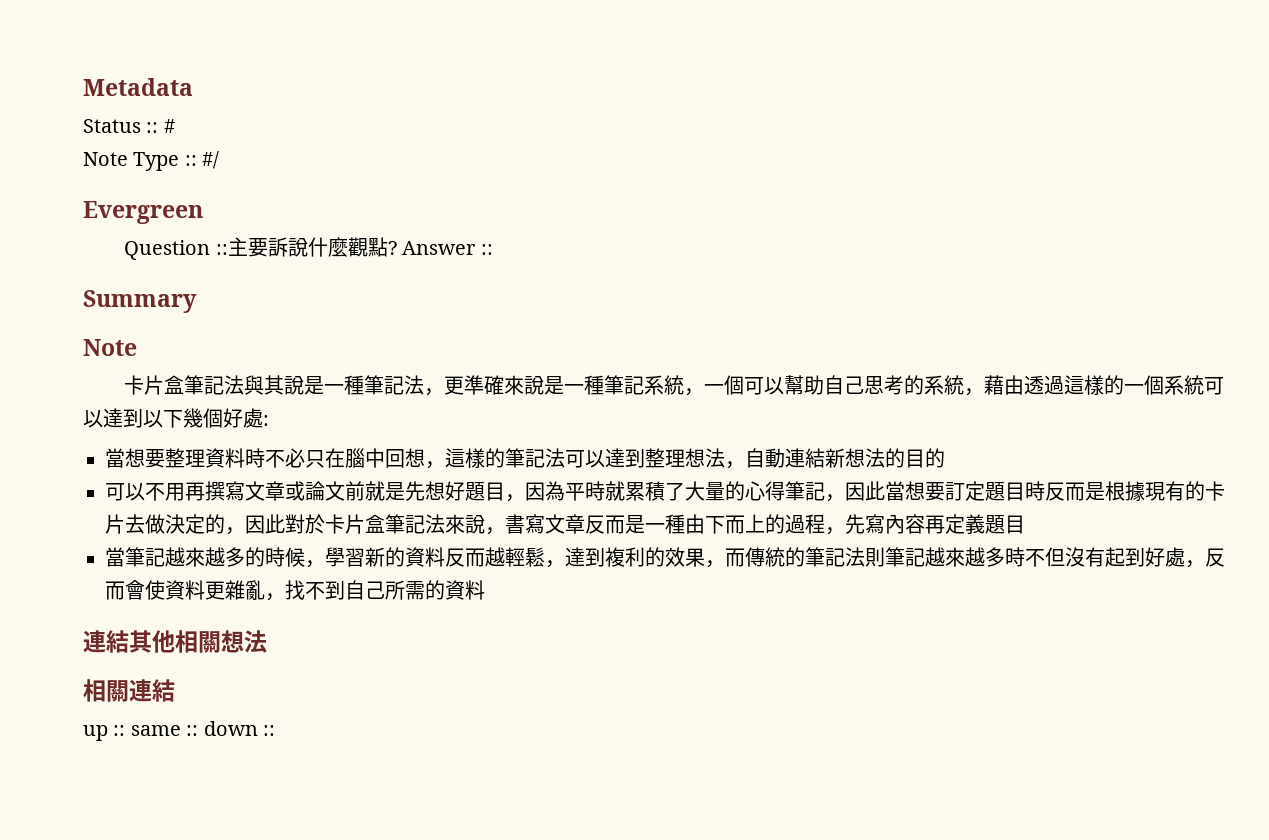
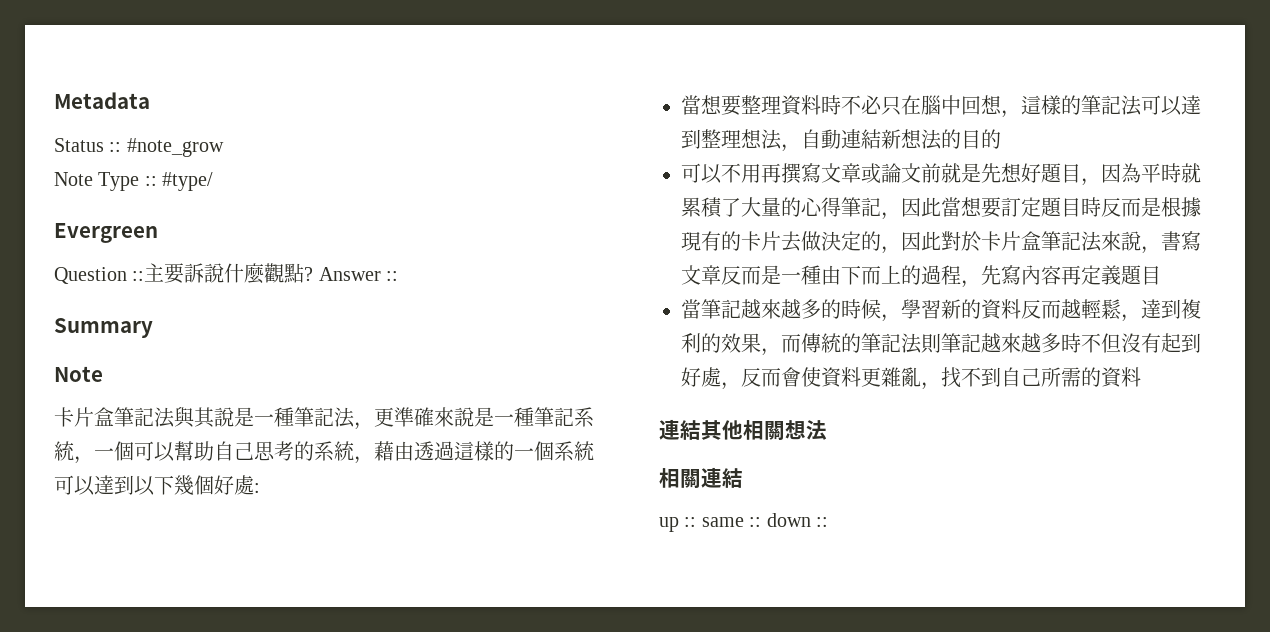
- Status :: #
+ Status :: #note_grow
- Note Type :: #/
+ Note Type :: #type/

